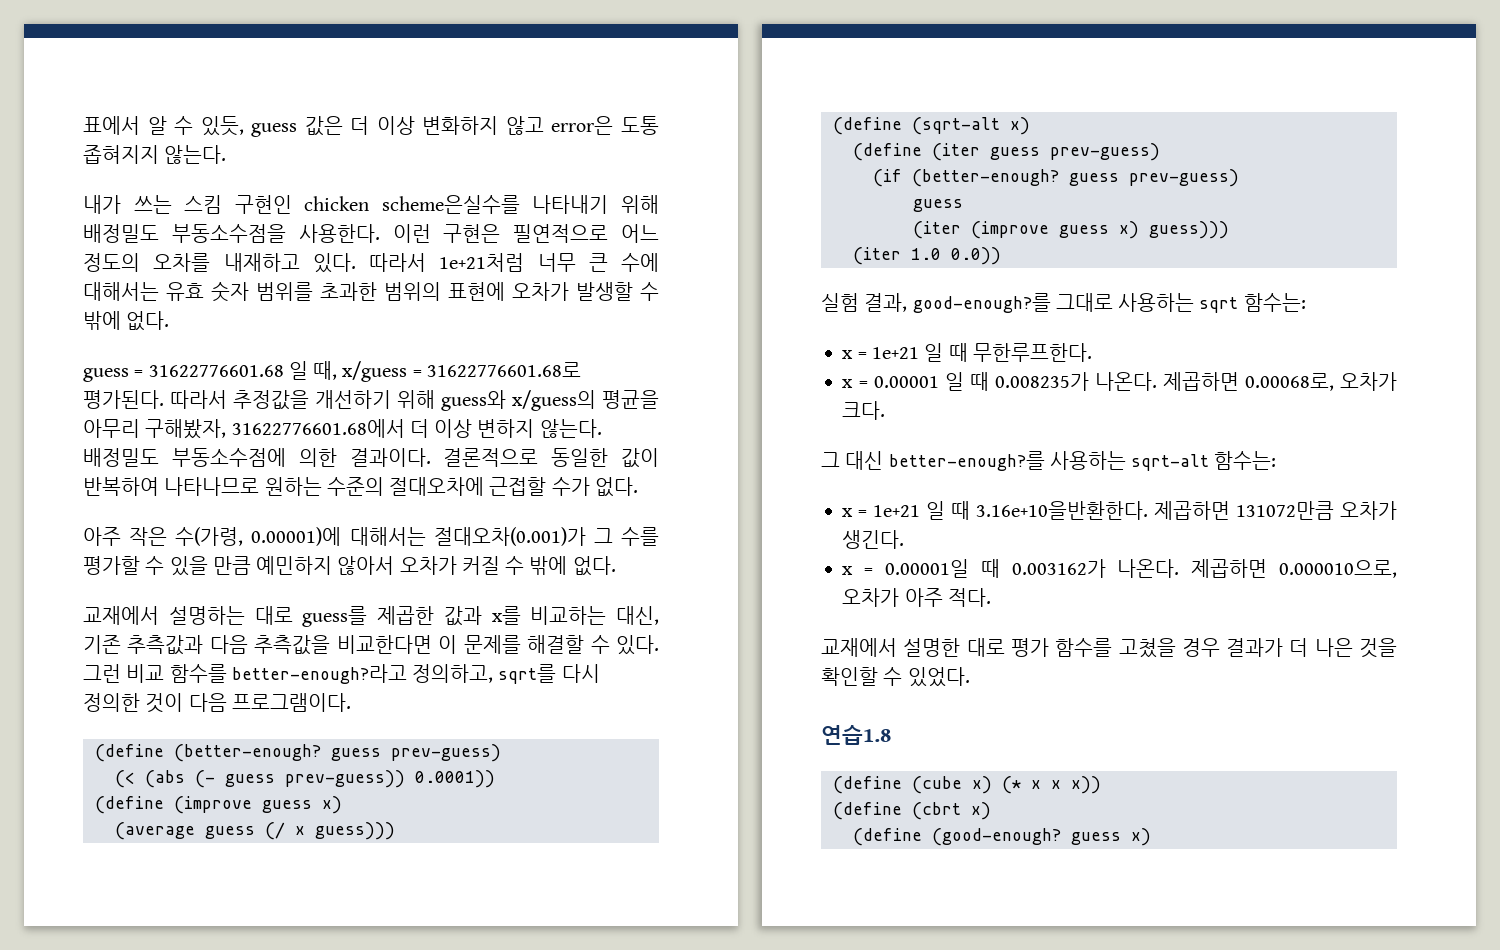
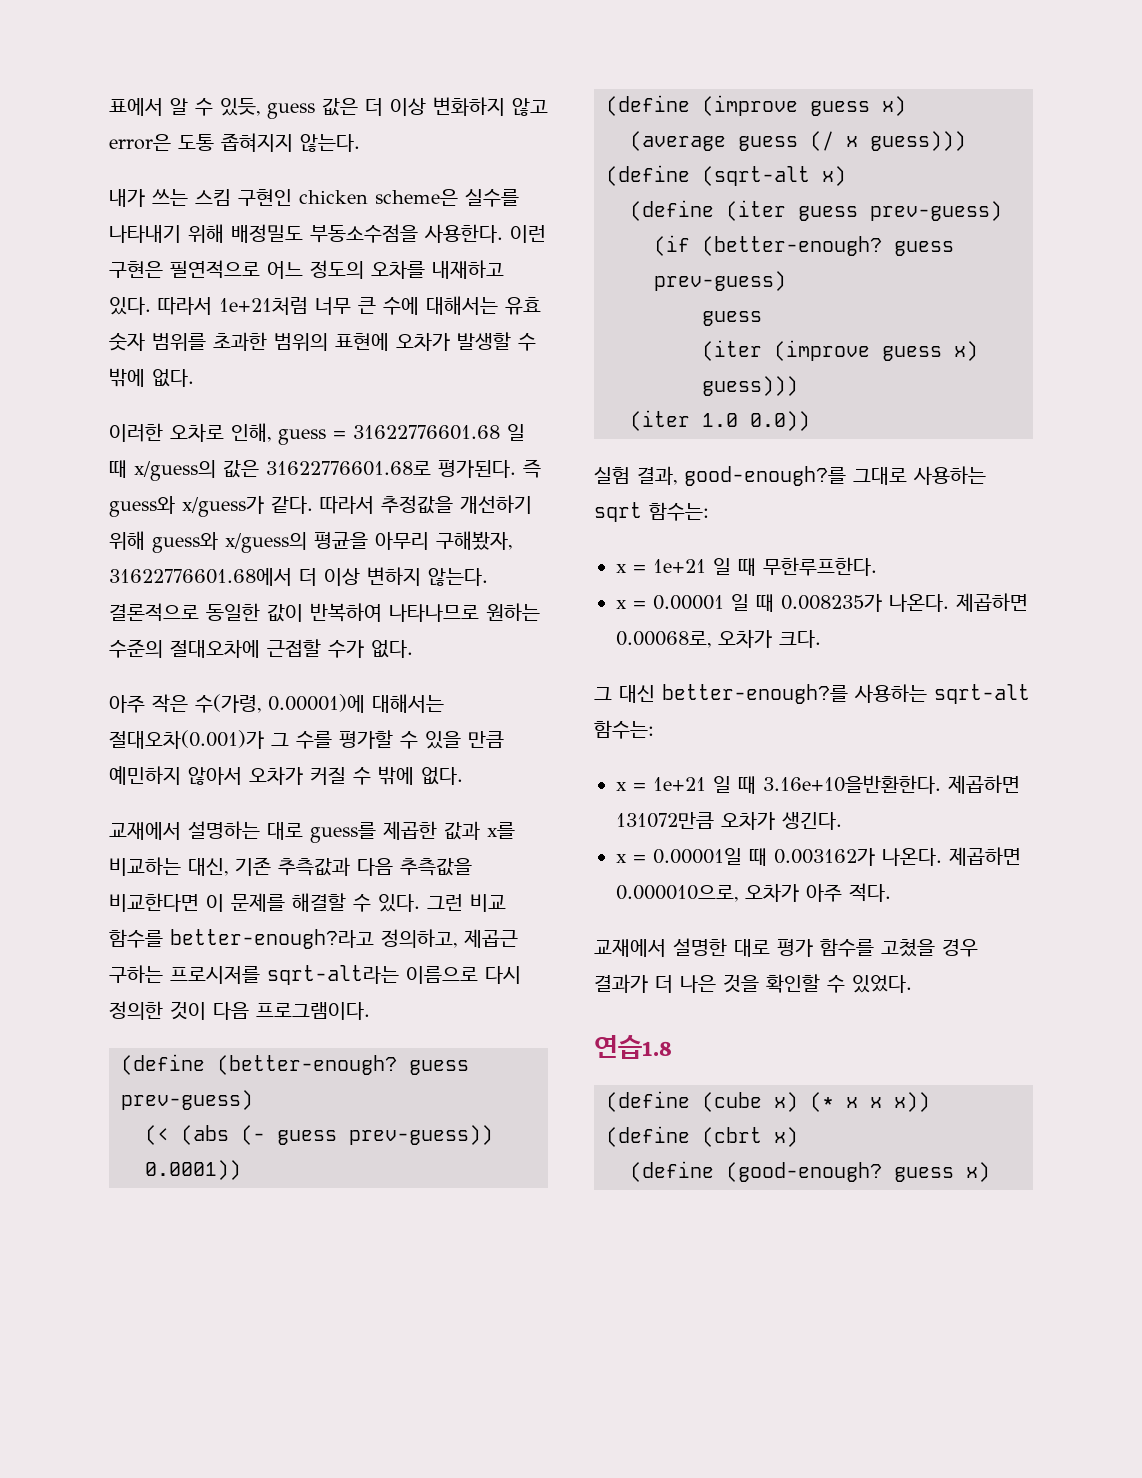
- 내가 쓰는 스킴 구현인 chicken scheme은실수를 나타내기 위해 배정밀도 부동소수점을 사용한다.
+ 내가 쓰는 스킴 구현인 chicken scheme은 실수를 나타내기 위해 배정밀도 부동소수점을 사용한다.
- guess = 31622776601.68 일 때, x/guess = 31622776601.68로 평가된다.
+ 이러한 오차로 인해, guess = 31622776601.68 일 때 x/guess의 값은 31622776601.68로 평가된다. 즉 guess와 x/guess가 같다.
- 배정밀도 부동소수점에 의한 결과이다.
- 그런 비교 함수를 better-enough?라고 정의하고, sqrt를 다시 정의한 것이 다음 프로그램이다.
+ 그런 비교 함수를 better-enough?라고 정의하고, 제곱근 구하는 프로시저를 sqrt-alt라는 이름으로 다시 정의한 것이 다음 프로그램이다.

